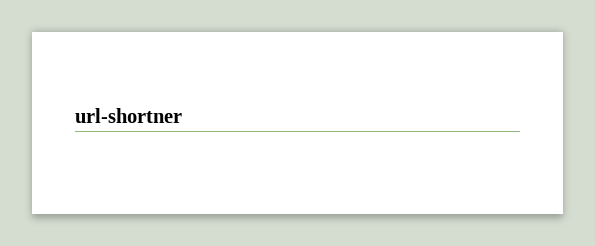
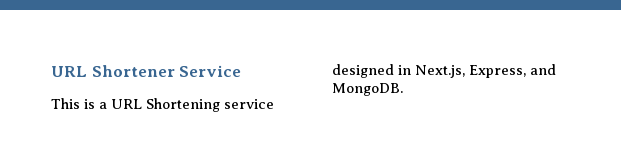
- url-shortner
+ URL Shortener Service
+ This is a URL Shortening service designed in Next.js, Express, and MongoDB.

